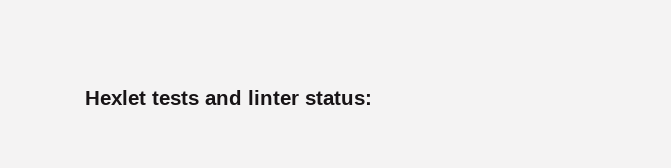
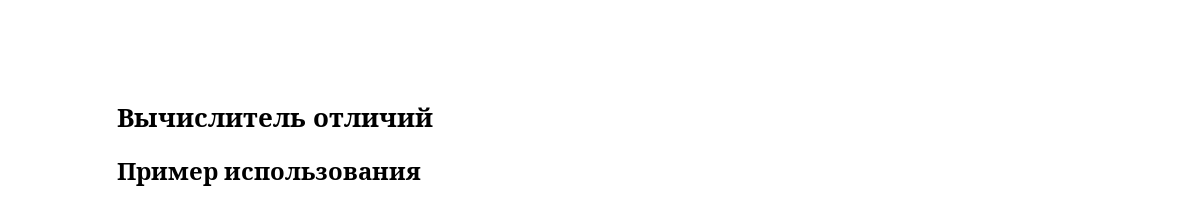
- Hexlet tests and linter status:
+ Вычислитель отличий
+ Пример использования

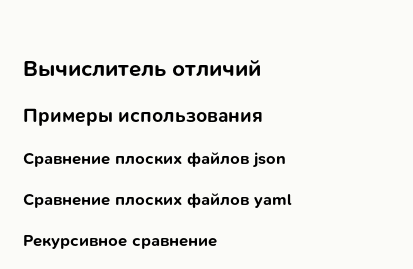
- Пример использования
+ Примеры использования
+ Сравнение плоских файлов json
+ Сравнение плоских файлов yaml
+ Рекурсивное сравнение

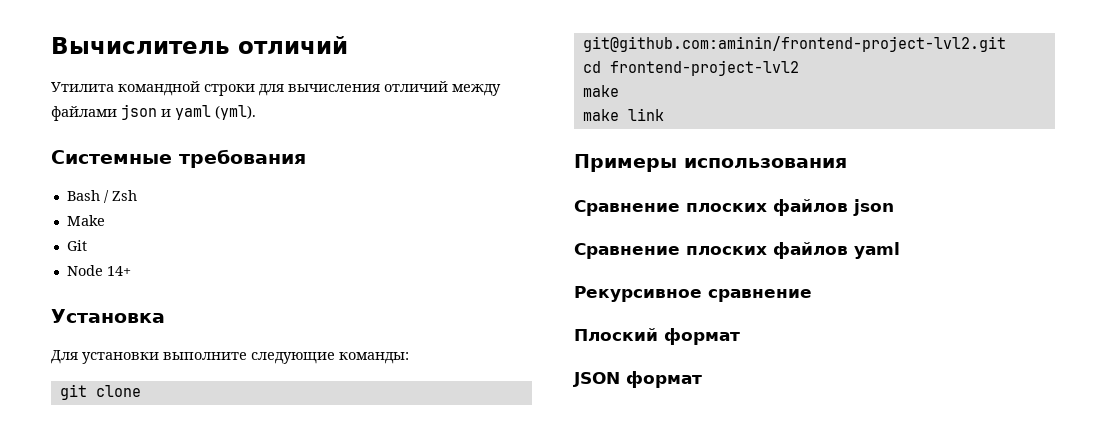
+ Утилита командной строки для вычисления отличий между файлами json и yaml (yml).
+ Системные требования
+ Bash / Zsh
+ Make
+ Git
+ Node 14+
+ Установка
+ Для установки выполните следующие команды:
+ git clone git@github.com:aminin/frontend-project-lvl2.git
+ cd frontend-project-lvl2
+ make
+ make link
+ Плоский формат
+ JSON формат

